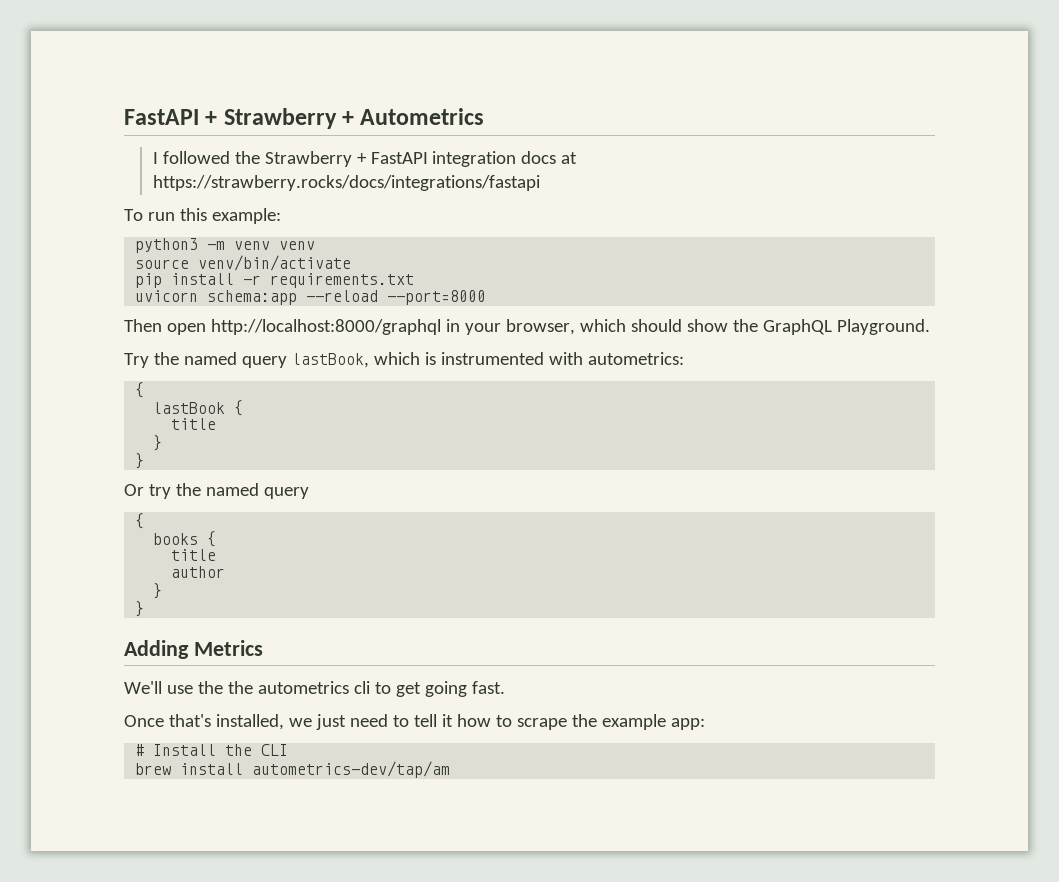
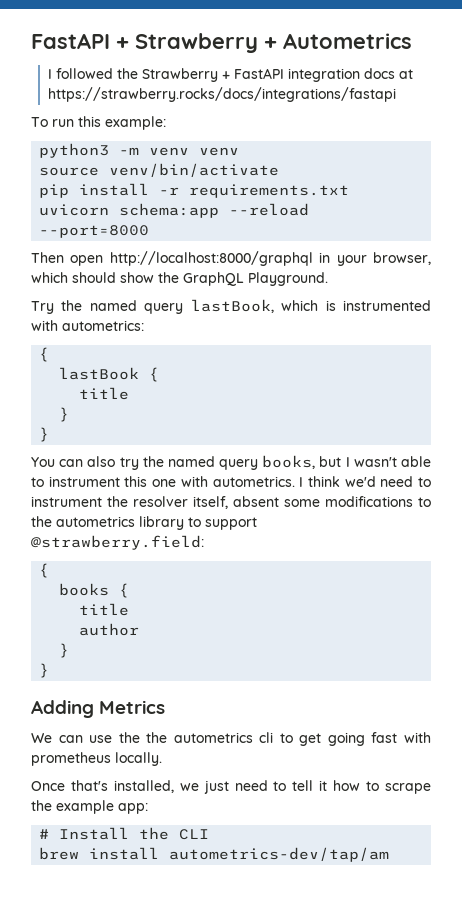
- Or try the named query
+ You can also try the named query books, but I wasn't able to instrument this one with autometrics. I think we'd need to instrument the resolver itself, absent some modifications to the autometrics library to support @strawberry.field:
- We'll use the the autometrics cli to get going fast.
+ We can use the the autometrics cli to get going fast with prometheus locally.

